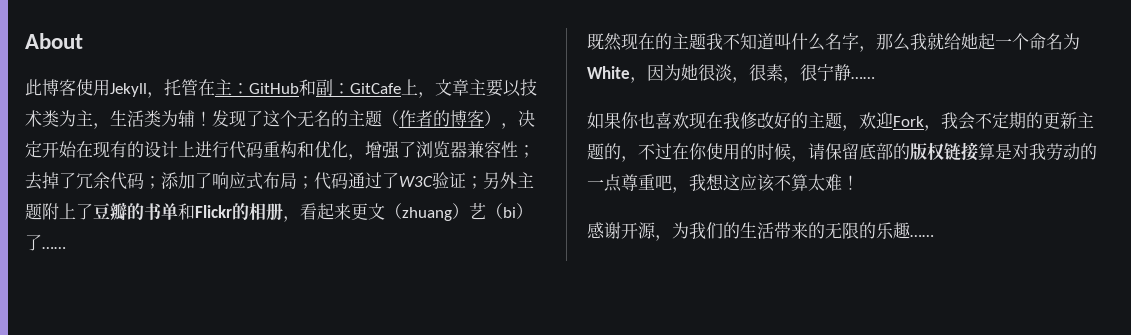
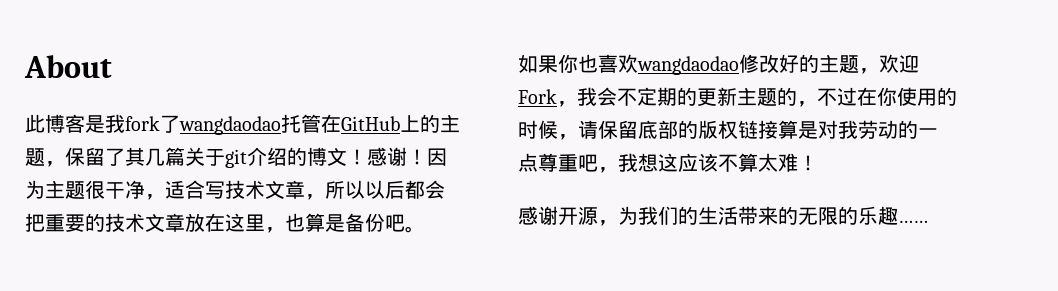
- 此博客使用Jekyll，托管在主：GitHub和副：GitCafe上，文章主要以技术类为主，生活类为辅！发现了这个无名的主题（作者的博客），决定开始在现有的设计上进行代码重构和优化，增强了浏览器兼容性；去掉了冗余代码；添加了响应式布局；代码通过了W3C验证；另外主题附上了豆瓣的书单和Flickr的相册，看起来更文（zhuang）艺（bi）了……
- 既然现在的主题我不知道叫什么名字，那么我就给她起一个命名为White，因为她很淡，很素，很宁静……
+ 此博客是我fork了wangdaodao托管在GitHub上的主题，保留了其几篇关于git介绍的博文！感谢！因为主题很干净，适合写技术文章，所以以后都会把重要的技术文章放在这里，也算是备份吧。
- 如果你也喜欢现在我修改好的主题，欢迎Fork，我会不定期的更新主题的，不过在你使用的时候，请保留底部的版权链接算是对我劳动的一点尊重吧，我想这应该不算太难！
+ 如果你也喜欢wangdaodao修改好的主题，欢迎Fork，我会不定期的更新主题的，不过在你使用的时候，请保留底部的版权链接算是对我劳动的一点尊重吧，我想这应该不算太难！

